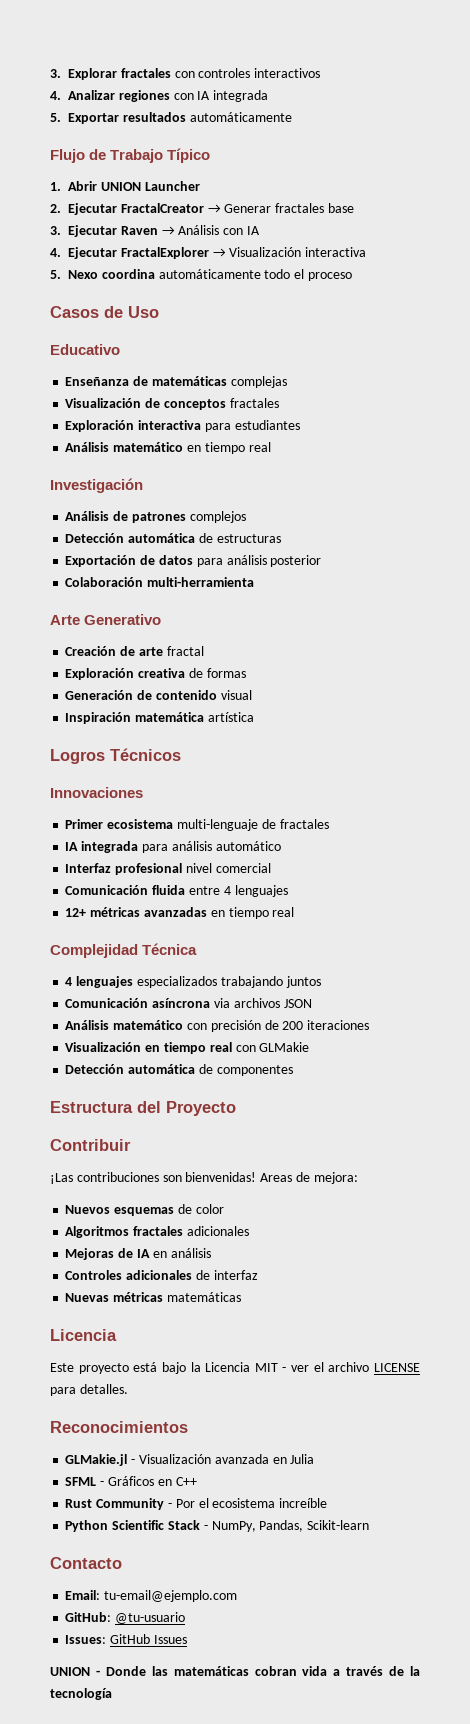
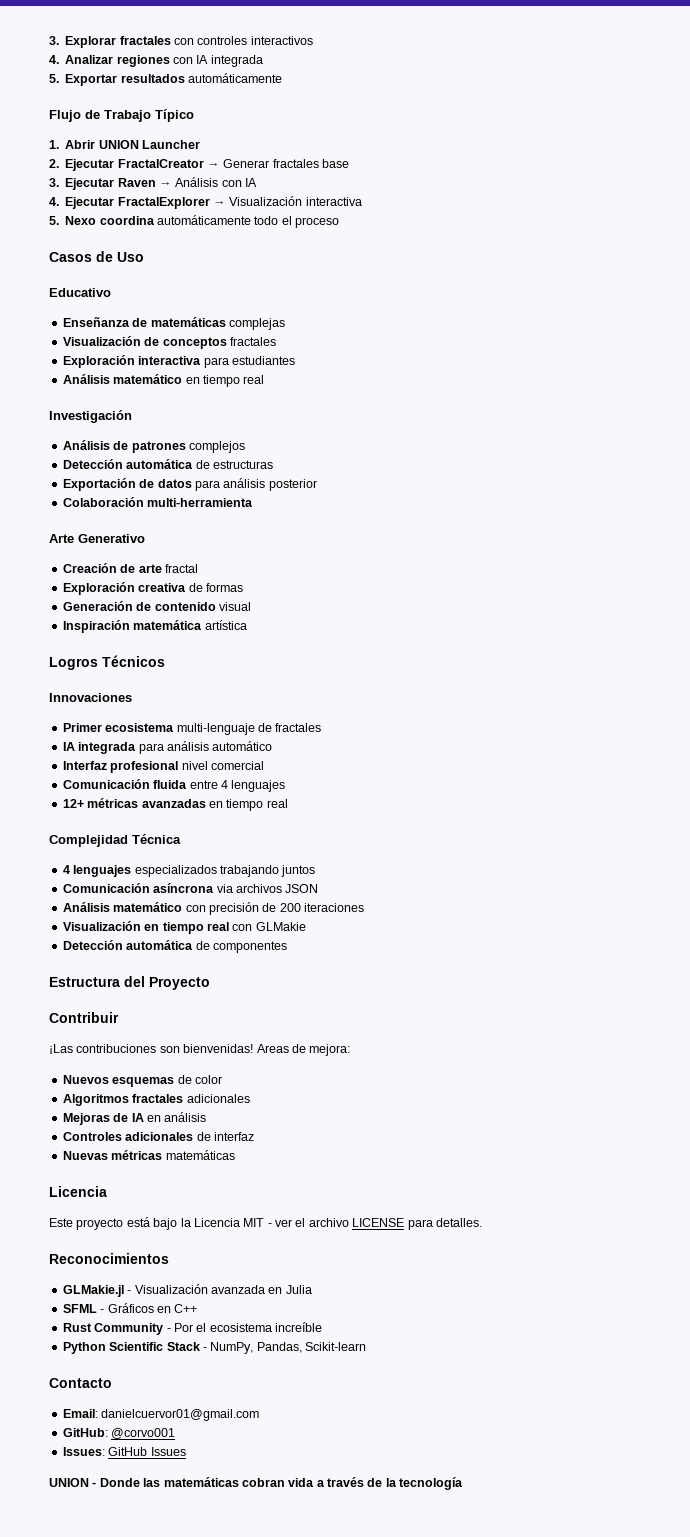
- Email: tu-email@ejemplo.com
+ Email: danielcuervor01@gmail.com
- GitHub: @tu-usuario
+ GitHub: @corvo001

